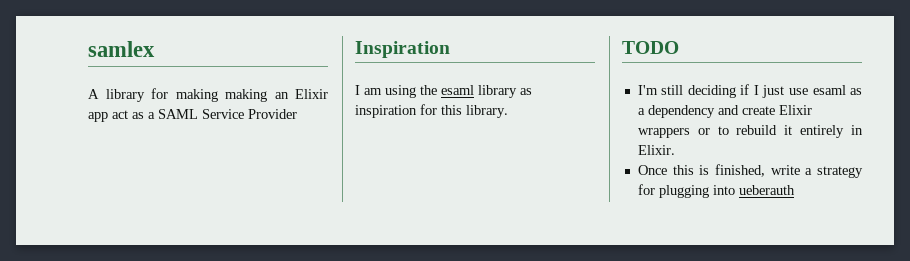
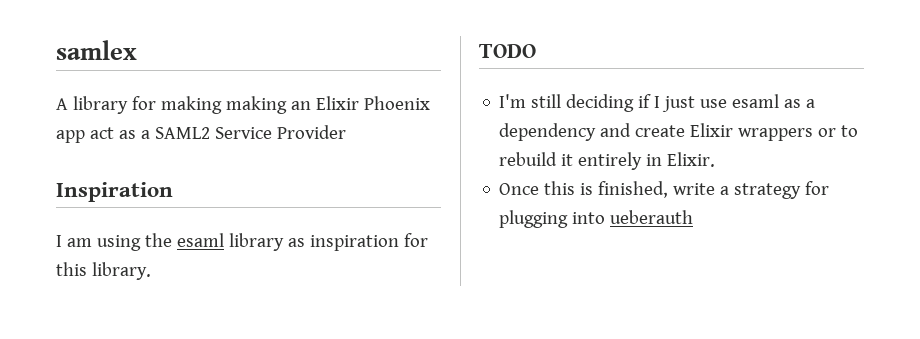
- A library for making making an Elixir app act as a SAML Service Provider
+ A library for making making an Elixir Phoenix app act as a SAML2 Service Provider

